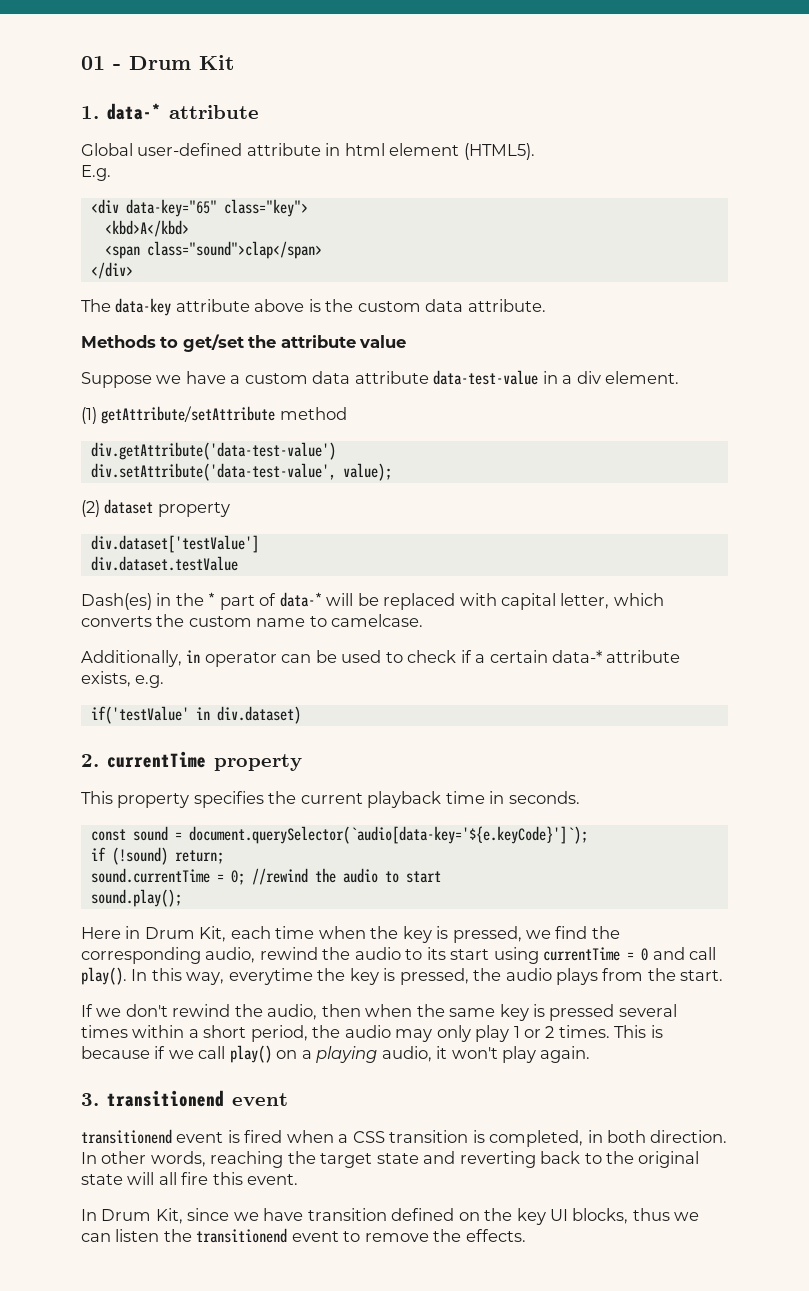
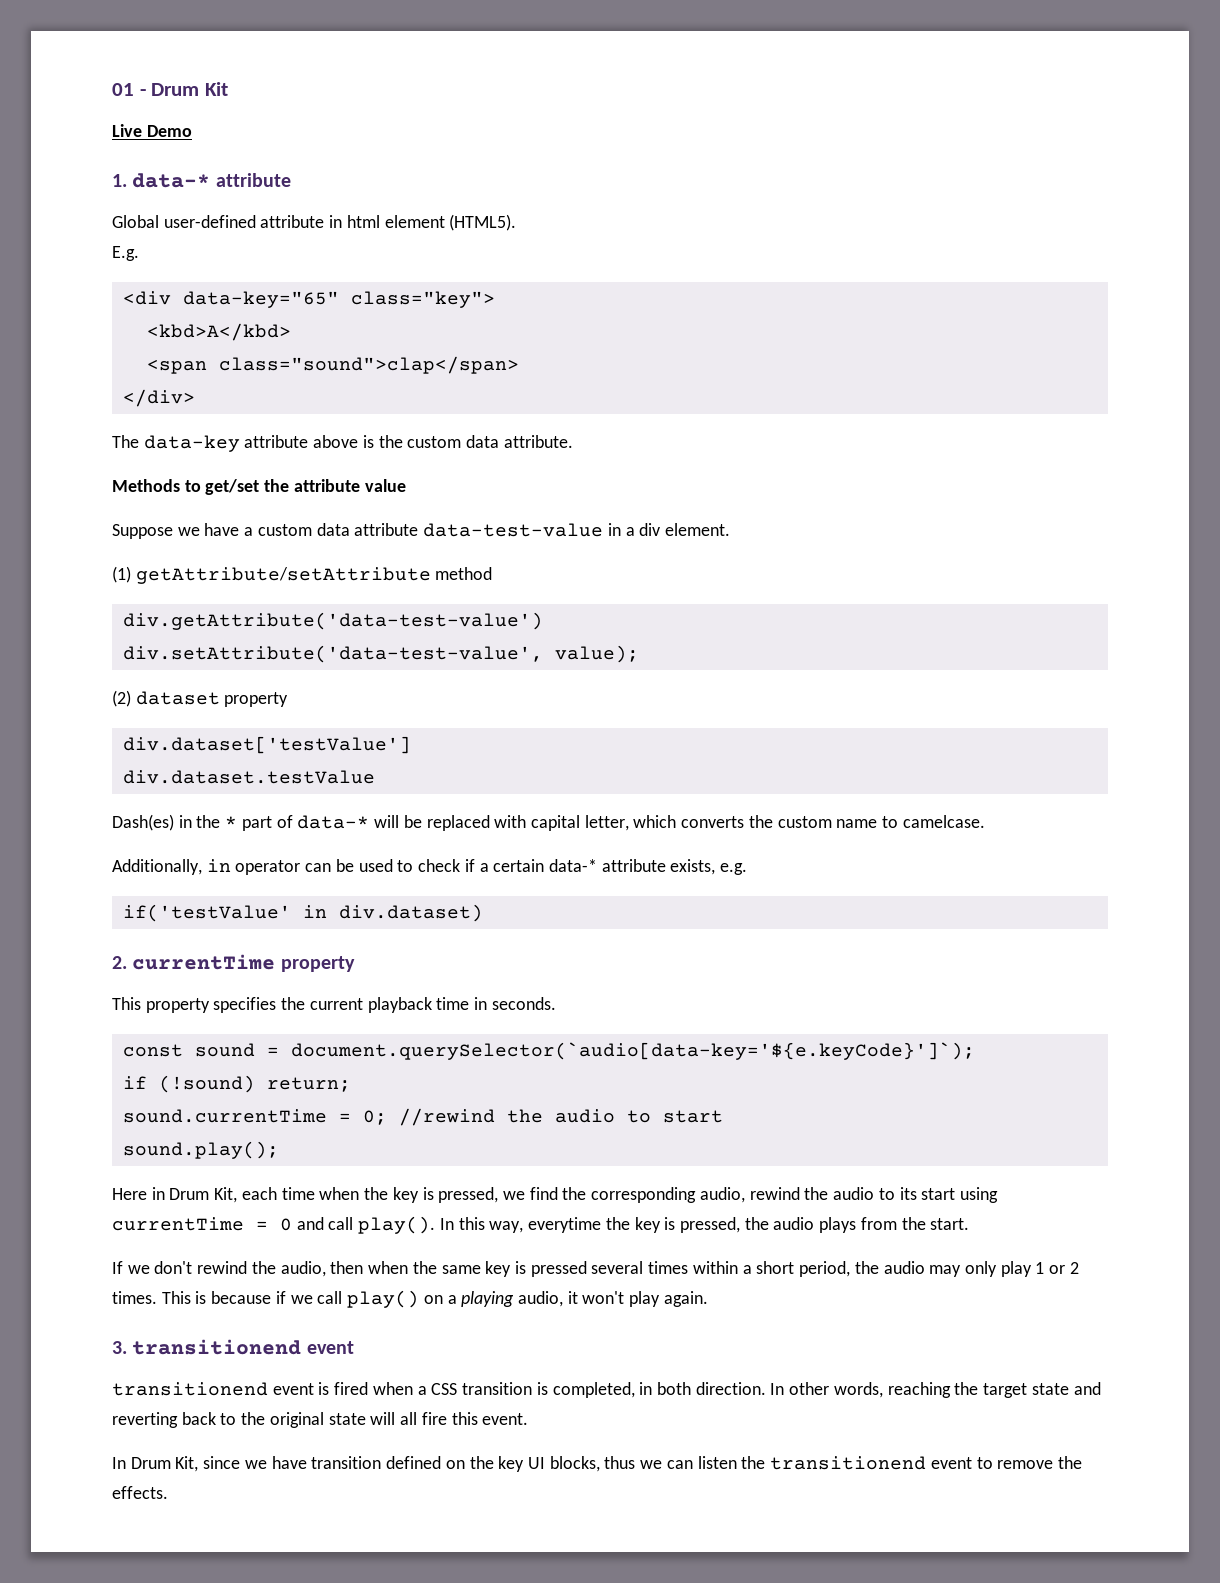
+ Live Demo

